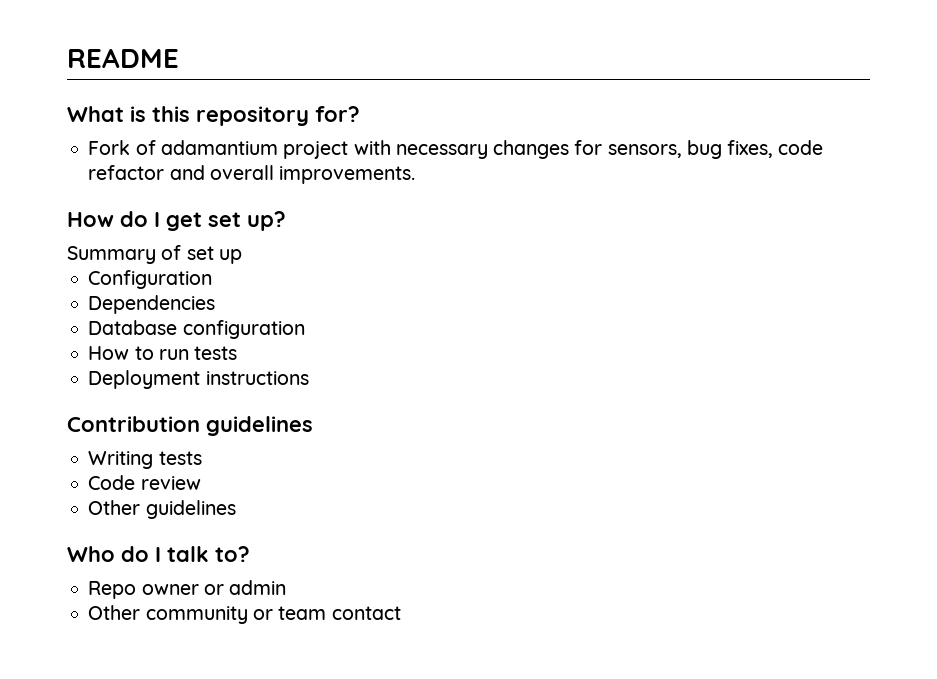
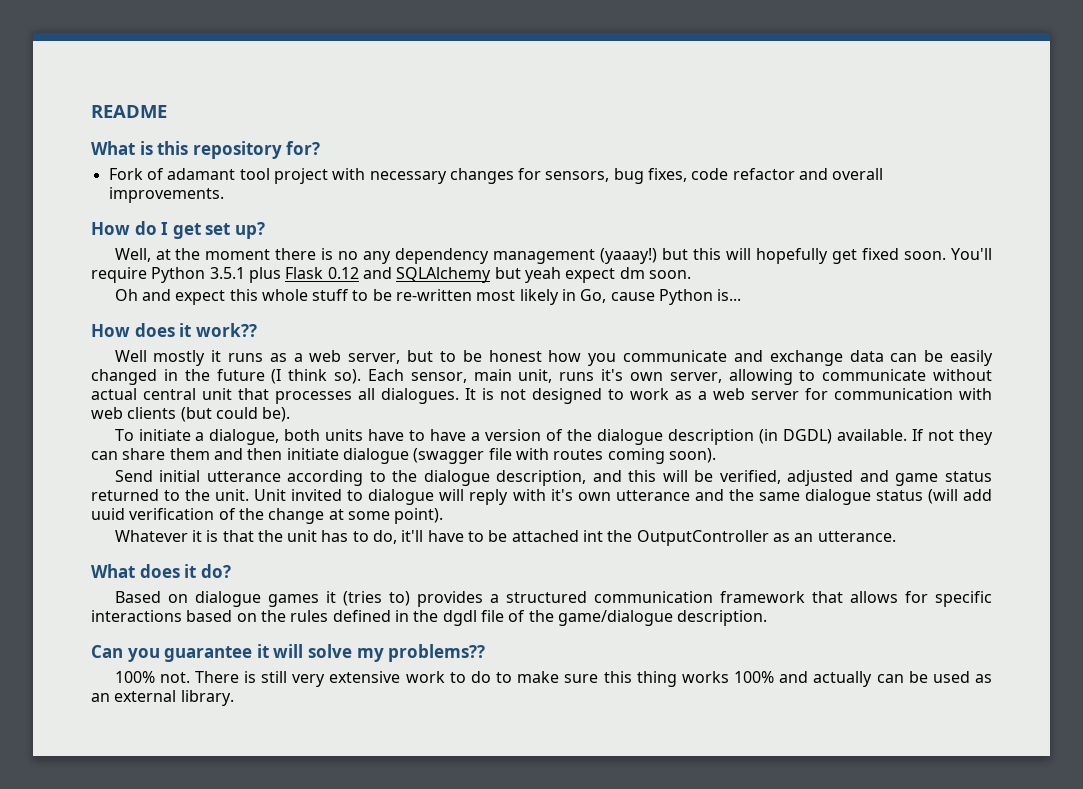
- Fork of adamantium project with necessary changes for sensors, bug fixes, code refactor and overall improvements.
+ Fork of adamant tool project with necessary changes for sensors, bug fixes, code refactor and overall improvements.
- Summary of set up
- Configuration
- Dependencies
- Database configuration
- How to run tests
- Deployment instructions
- Contribution guidelines
- Writing tests
- Code review
- Other guidelines
- Who do I talk to?
- Repo owner or admin
- Other community or team contact
+ Well, at the moment there is no any dependency management (yaaay!) but this will hopefully get fixed soon. You'll require Python 3.5.1 plus Flask 0.12 and SQLAlchemy but yeah expect dm soon.
+ Oh and expect this whole stuff to be re-written most likely in Go, cause Python is...
+ How does it work??
+ Well mostly it runs as a web server, but to be honest how you communicate and exchange data can be easily changed in the future (I think so). Each sensor, main unit, runs it's own server, allowing to communicate without actual central unit that processes all dialogues. It is not designed to work as a web server for communication with web clients (but could be).
+ To initiate a dialogue, both units have to have a version of the dialogue description (in DGDL) available. If not they can share them and then initiate dialogue (swagger file with routes coming soon).
+ Send initial utterance according to the dialogue description, and this will be verified, adjusted and game status returned to the unit. Unit invited to dialogue will reply with it's own utterance and the same dialogue status (will add uuid verification of the change at some point).
+ Whatever it is that the unit has to do, it'll have to be attached int the OutputController as an utterance.
+ What does it do?
+ Based on dialogue games it (tries to) provides a structured communication framework that allows for specific interactions based on the rules defined in the dgdl file of the game/dialogue description.
+ Can you guarantee it will solve my problems??
+ 100% not. There is still very extensive work to do to make sure this thing works 100% and actually can be used as an external library.

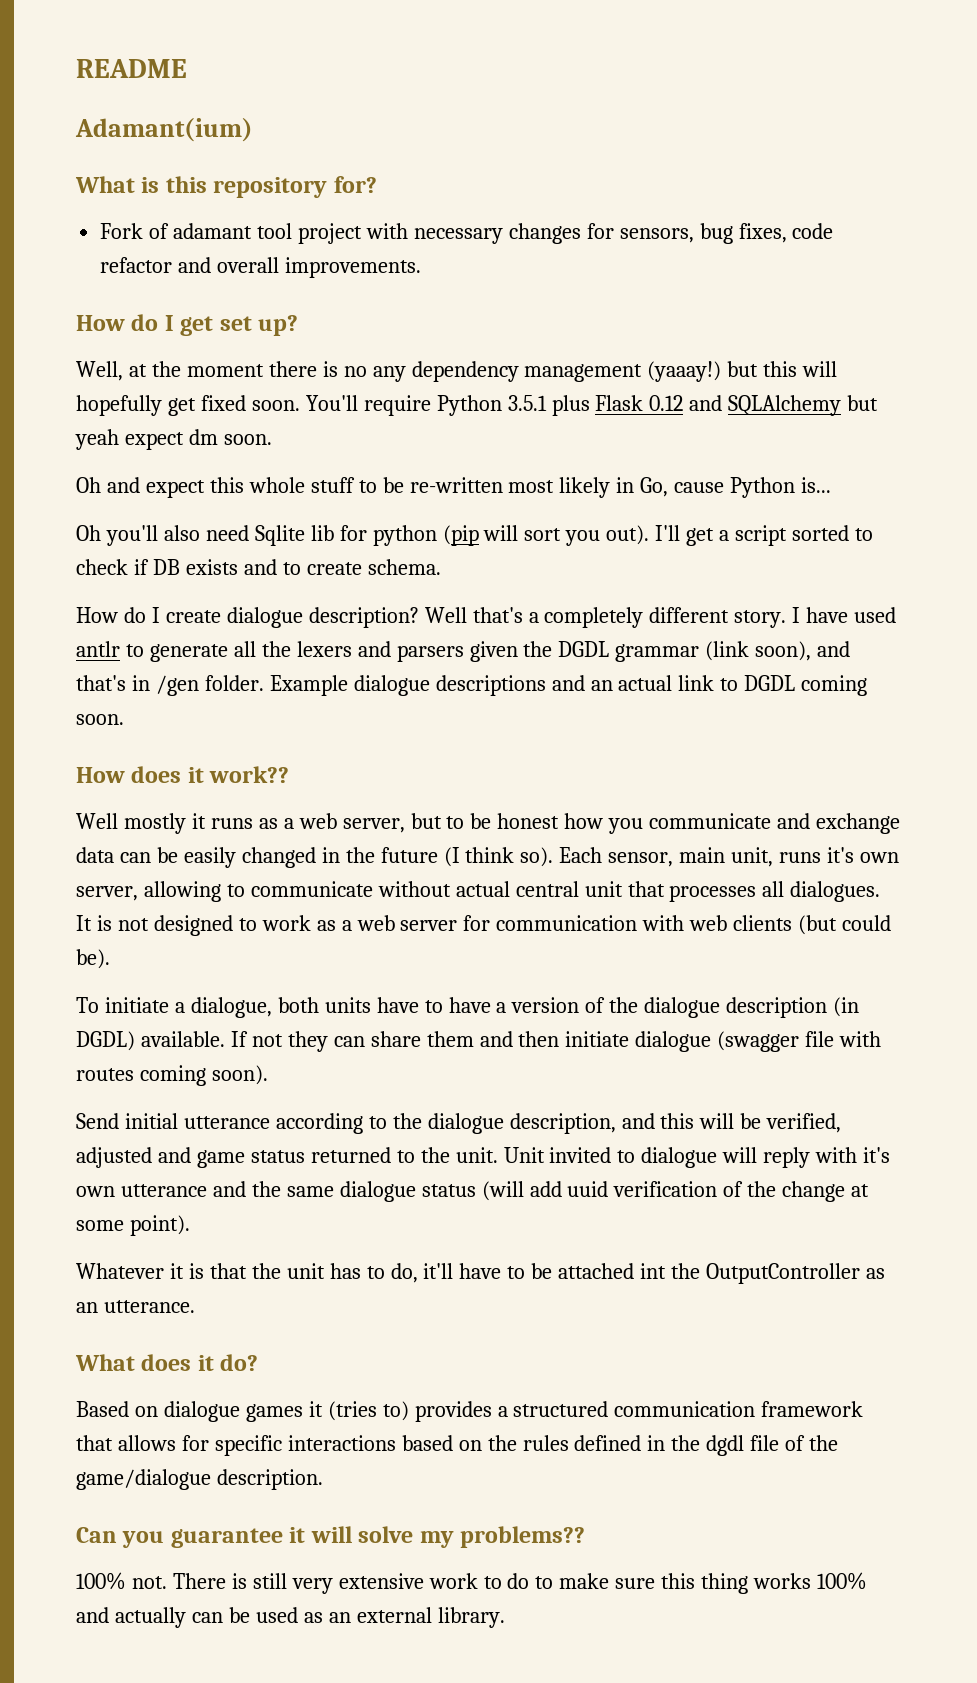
+ Adamant(ium)
+ Oh you'll also need Sqlite lib for python (pip will sort you out). I'll get a script sorted to check if DB exists and to create schema.
+ How do I create dialogue description? Well that's a completely different story. I have used antlr to generate all the lexers and parsers given the DGDL grammar (link soon), and that's in /gen folder. Example dialogue descriptions and an actual link to DGDL coming soon.

